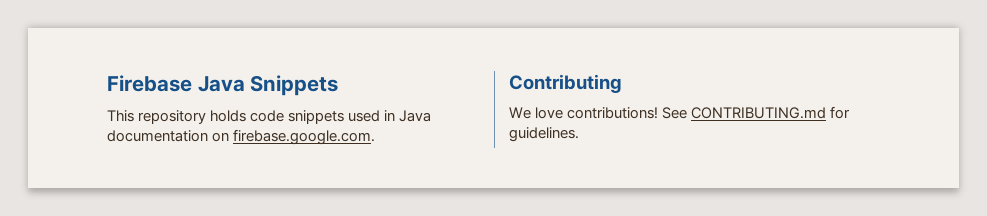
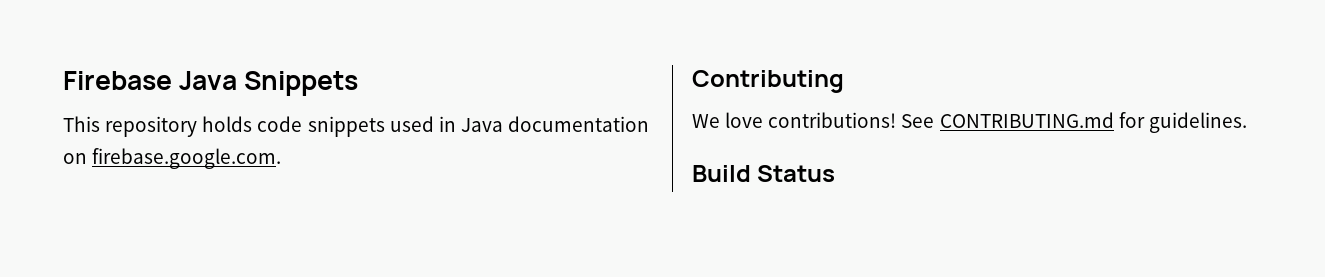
+ Build Status

